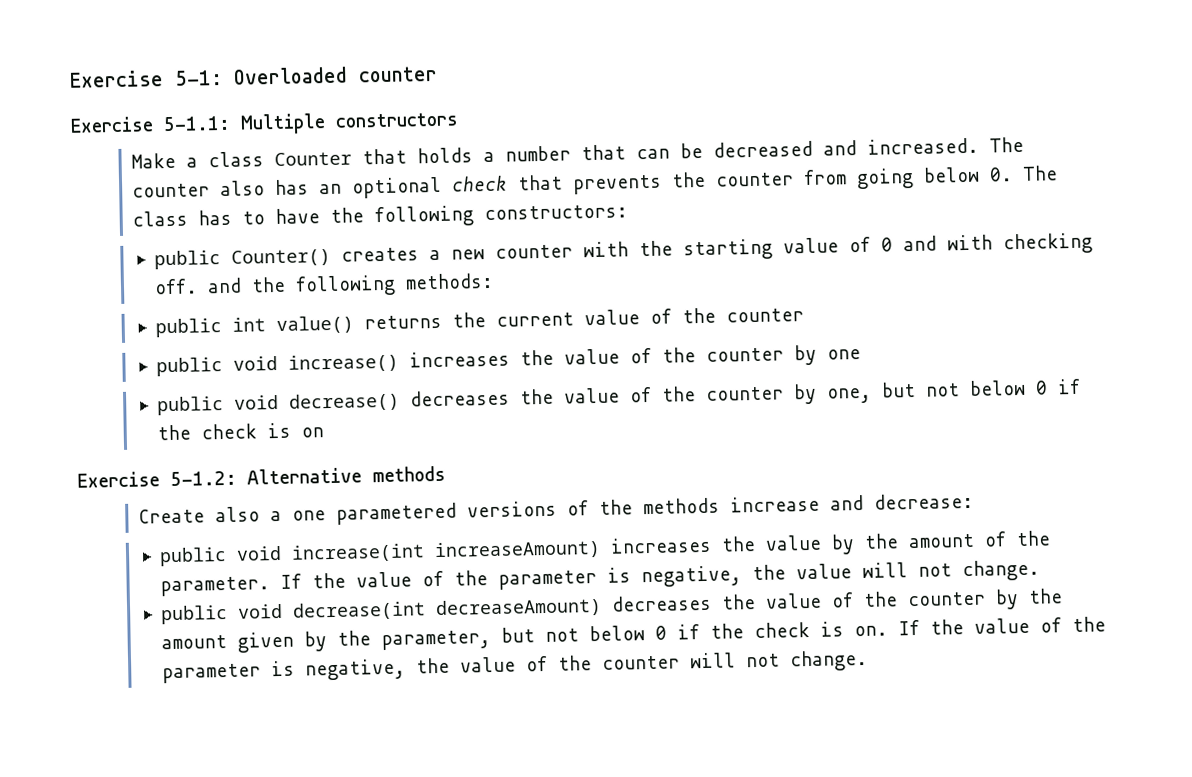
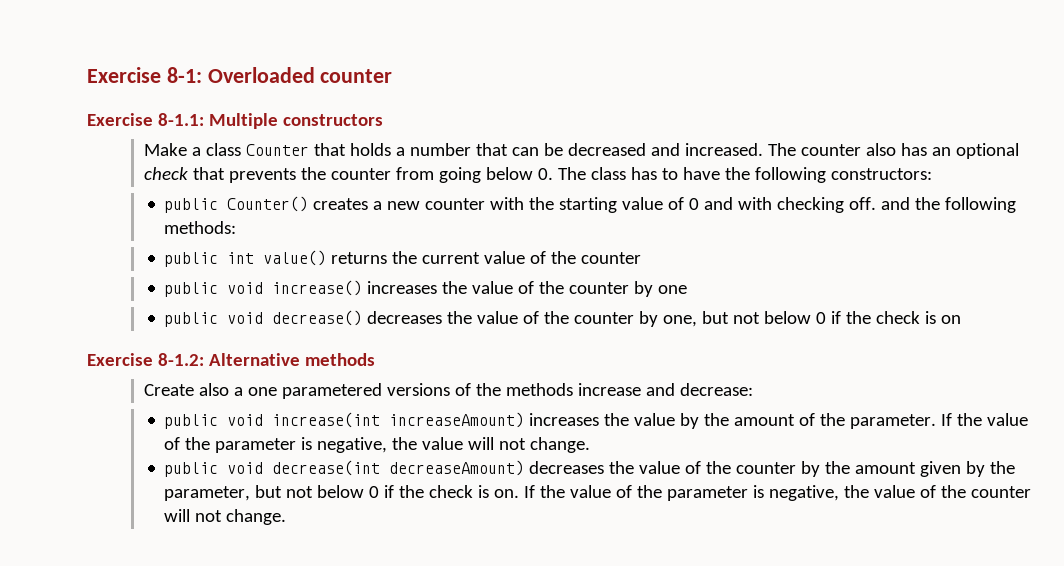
- Exercise 5-1: Overloaded counter
+ Exercise 8-1: Overloaded counter
- Exercise 5-1.1: Multiple constructors
+ Exercise 8-1.1: Multiple constructors
- Exercise 5-1.2: Alternative methods
+ Exercise 8-1.2: Alternative methods

